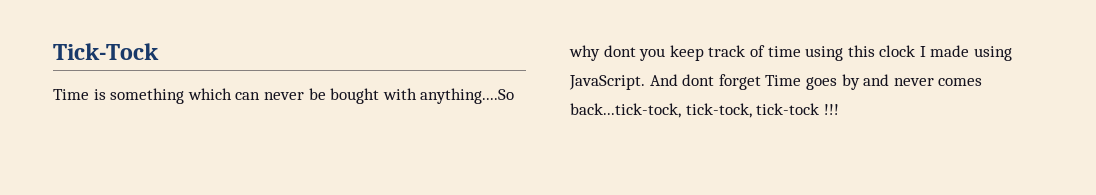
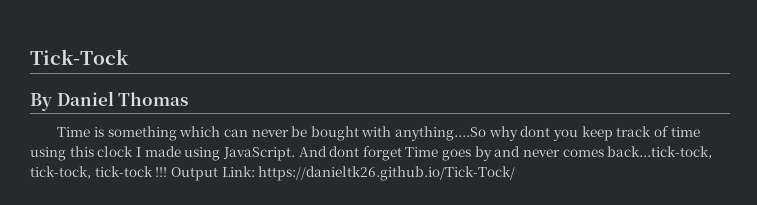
+ By Daniel Thomas
+ Output Link: https://danieltk26.github.io/Tick-Tock/

